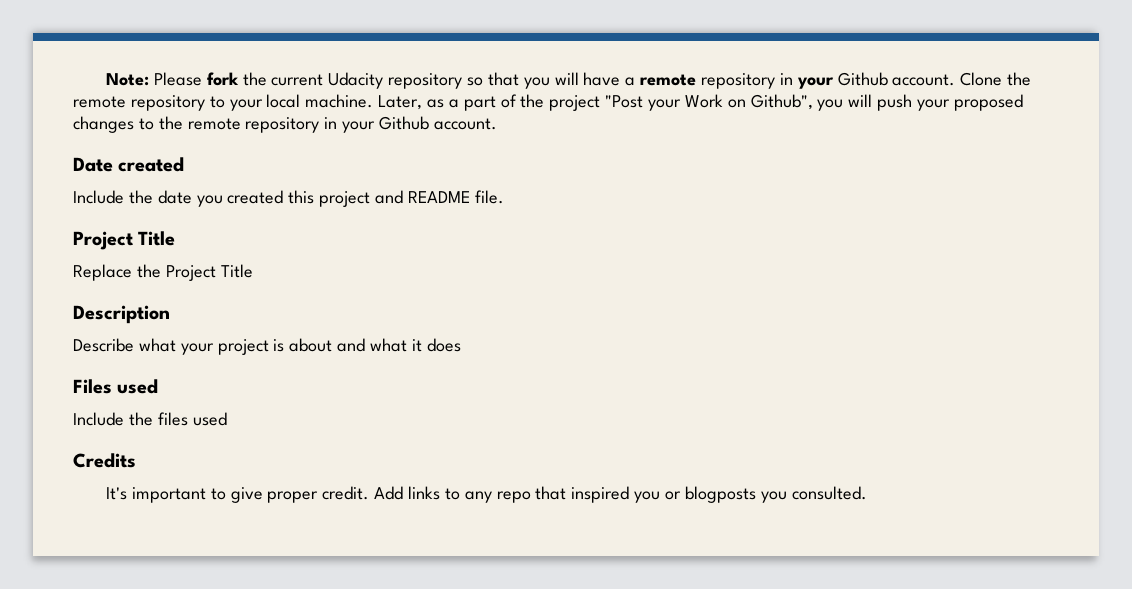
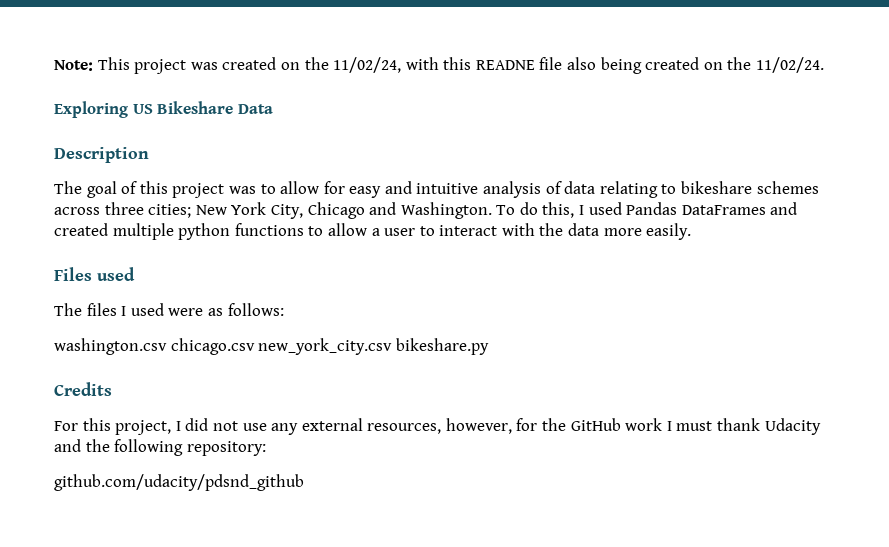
- Note: Please fork the current Udacity repository so that you will have a remote repository in your Github account. Clone the remote repository to your local machine. Later, as a part of the project "Post your Work on Github", you will push your proposed changes to the remote repository in your Github account.
- Date created
- Include the date you created this project and README file.
- Project Title
- Replace the Project Title
+ Note: This project was created on the 11/02/24, with this READNE file also being created on the 11/02/24.
+ Exploring US Bikeshare Data
  Description
- Describe what your project is about and what it does
+ The goal of this project was to allow for easy and intuitive analysis of data relating to bikeshare schemes across three cities; New York City, Chicago and Washington. To do this, I used Pandas DataFrames and created multiple python functions to allow a user to interact with the data more easily.
  Files used
- Include the files used
+ The files I used were as follows:
+ washington.csv chicago.csv new_york_city.csv bikeshare.py
  Credits
- It's important to give proper credit. Add links to any repo that inspired you or blogposts you consulted.
+ For this project, I did not use any external resources, however, for the GitHub work I must thank Udacity and the following repository:
+ github.com/udacity/pdsnd_github

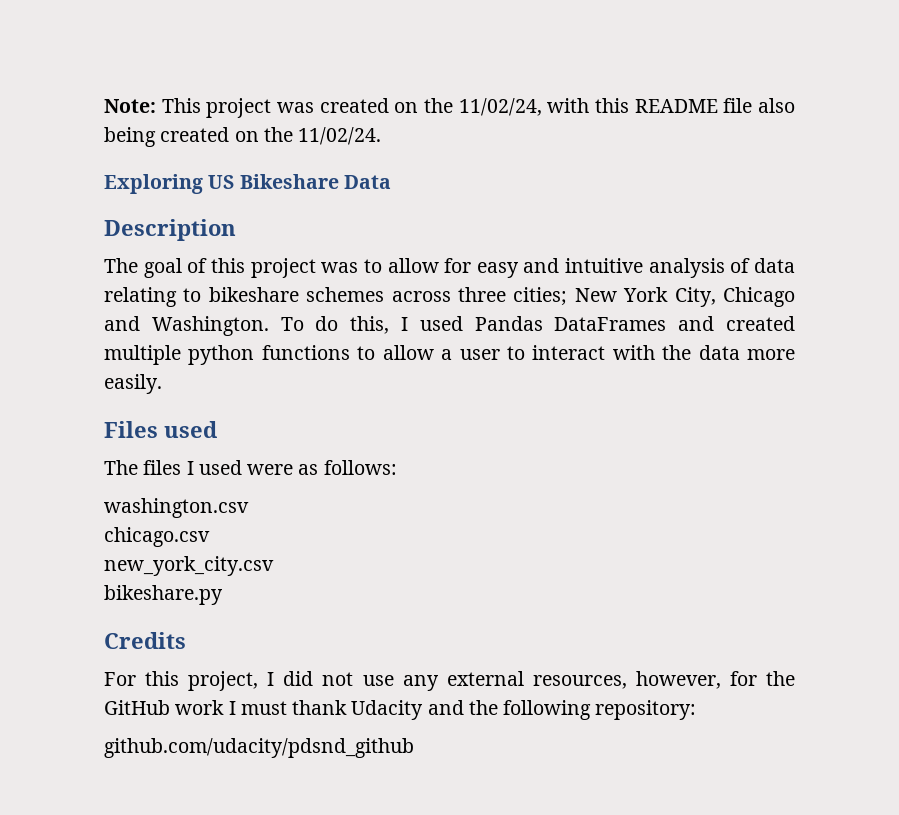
- Note: This project was created on the 11/02/24, with this READNE file also being created on the 11/02/24.
+ Note: This project was created on the 11/02/24, with this README file also being created on the 11/02/24.
- washington.csv chicago.csv new_york_city.csv bikeshare.py
+ washington.csv
+ chicago.csv
+ new_york_city.csv
+ bikeshare.py

